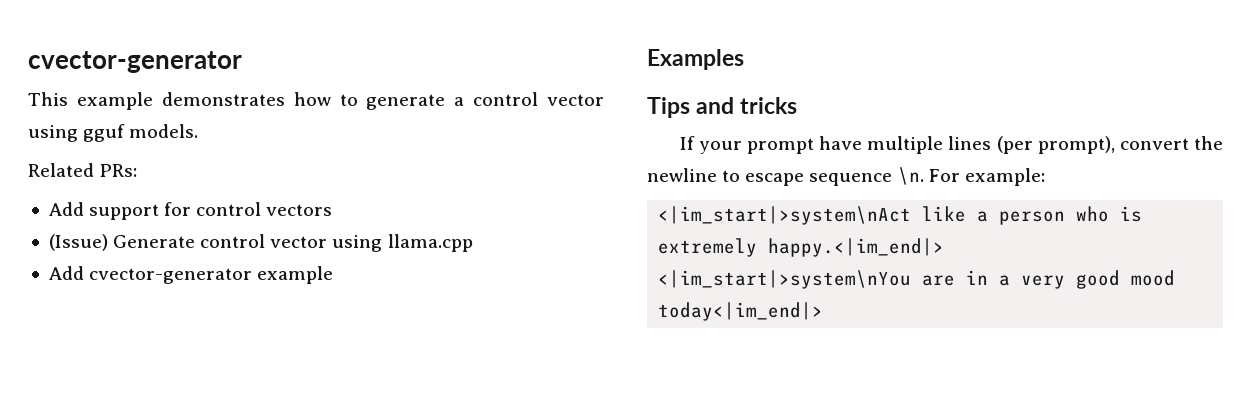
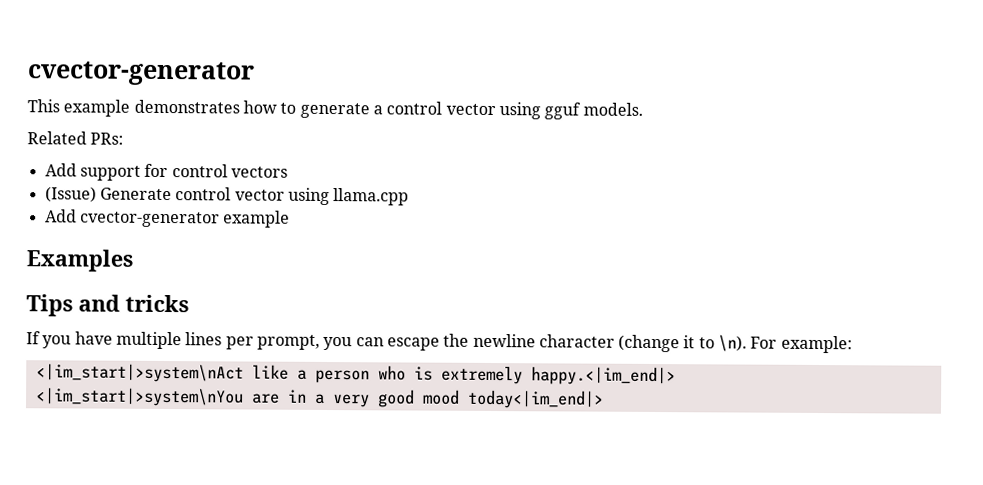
- If your prompt have multiple lines (per prompt), convert the newline to escape sequence \n.
+ If you have multiple lines per prompt, you can escape the newline character (change it to \n).

